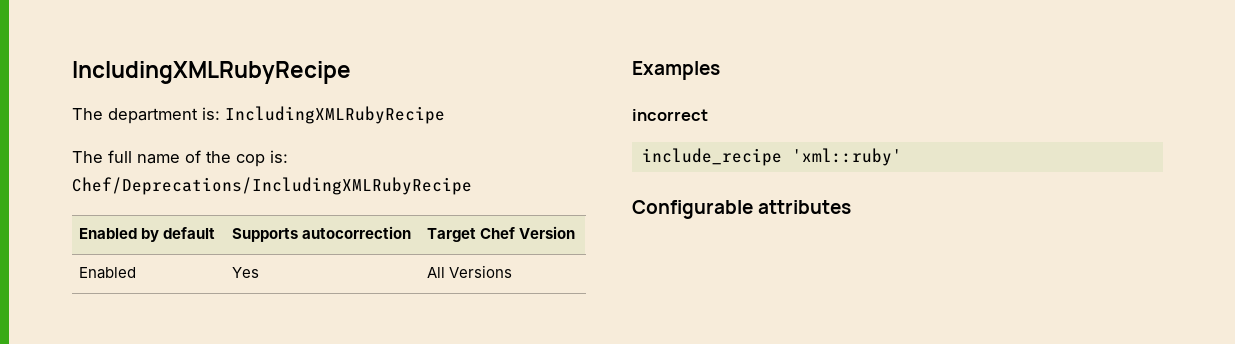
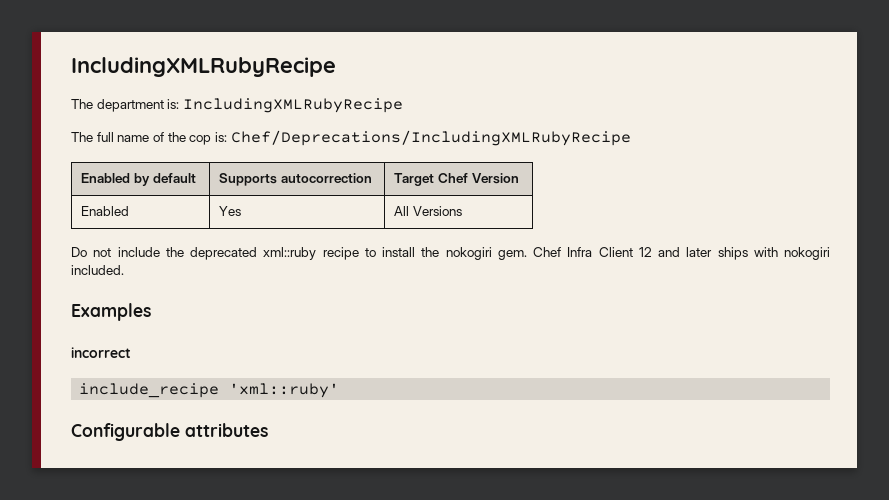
+ Do not include the deprecated xml::ruby recipe to install the nokogiri gem. Chef Infra Client 12 and later ships with nokogiri included.

